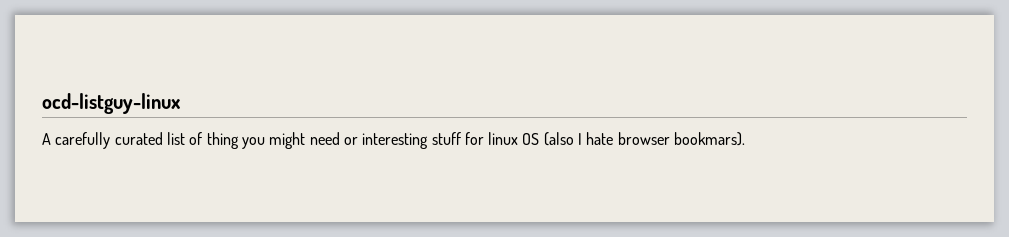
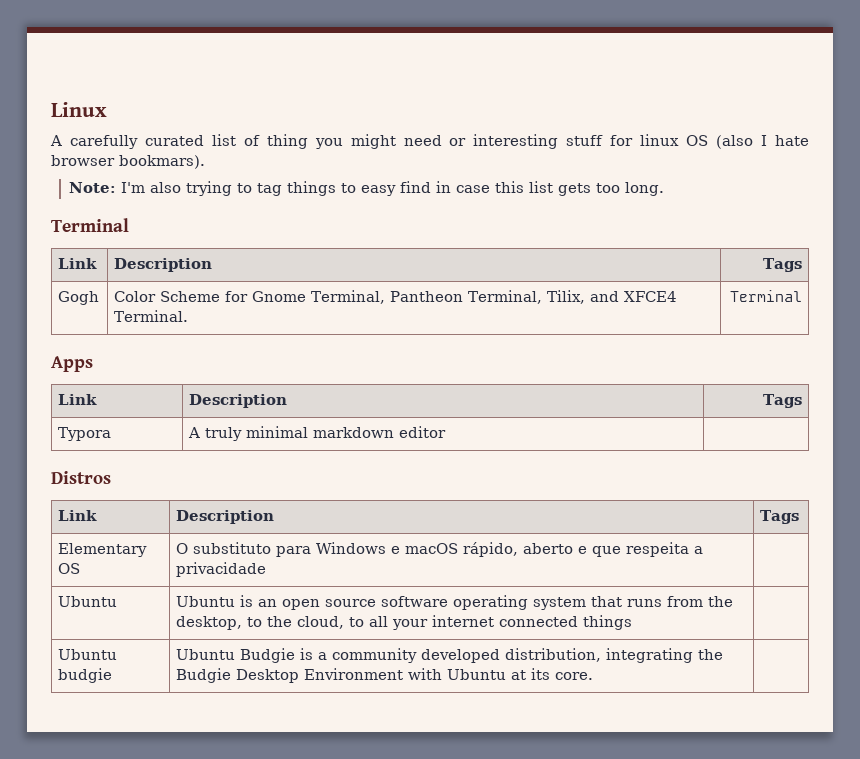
- ocd-listguy-linux
+ Linux
+ Note: I'm also trying to tag things to easy find in case this list gets too long.
+ Terminal
+ Link | Description | Tags
+ Gogh | Color Scheme for Gnome Terminal, Pantheon Terminal, Tilix, and XFCE4 Terminal. | Terminal
+ Apps
+ Link | Description | Tags
+ Typora | A truly minimal markdown editor |
+ Distros
+ Link | Description | Tags
+ Elementary OS | O substituto para Windows e macOS rápido, aberto e que respeita a privacidade |
+ Ubuntu | Ubuntu is an open source software operating system that runs from the desktop, to the cloud, to all your internet connected things |
+ Ubuntu budgie | Ubuntu Budgie is a community developed distribution, integrating the Budgie Desktop Environment with Ubuntu at its core. |

